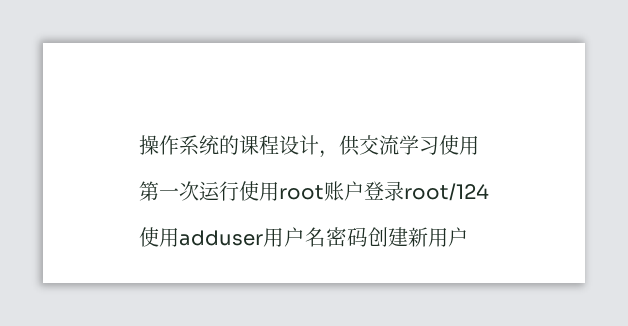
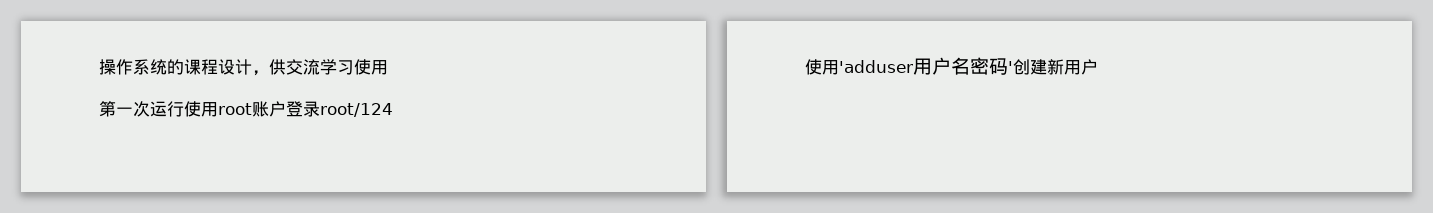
- 使用adduser用户名密码创建新用户
+ 使用'adduser用户名密码'创建新用户

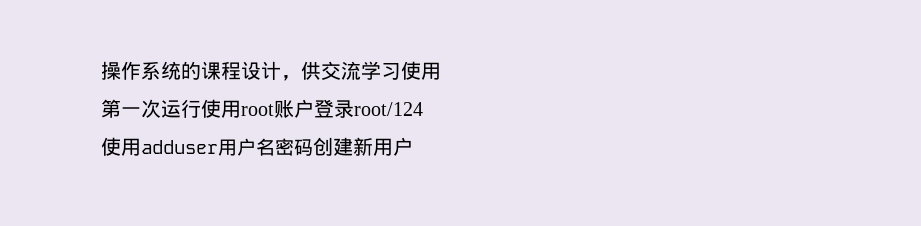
- 使用'adduser用户名密码'创建新用户
+ 使用adduser用户名密码创建新用户

